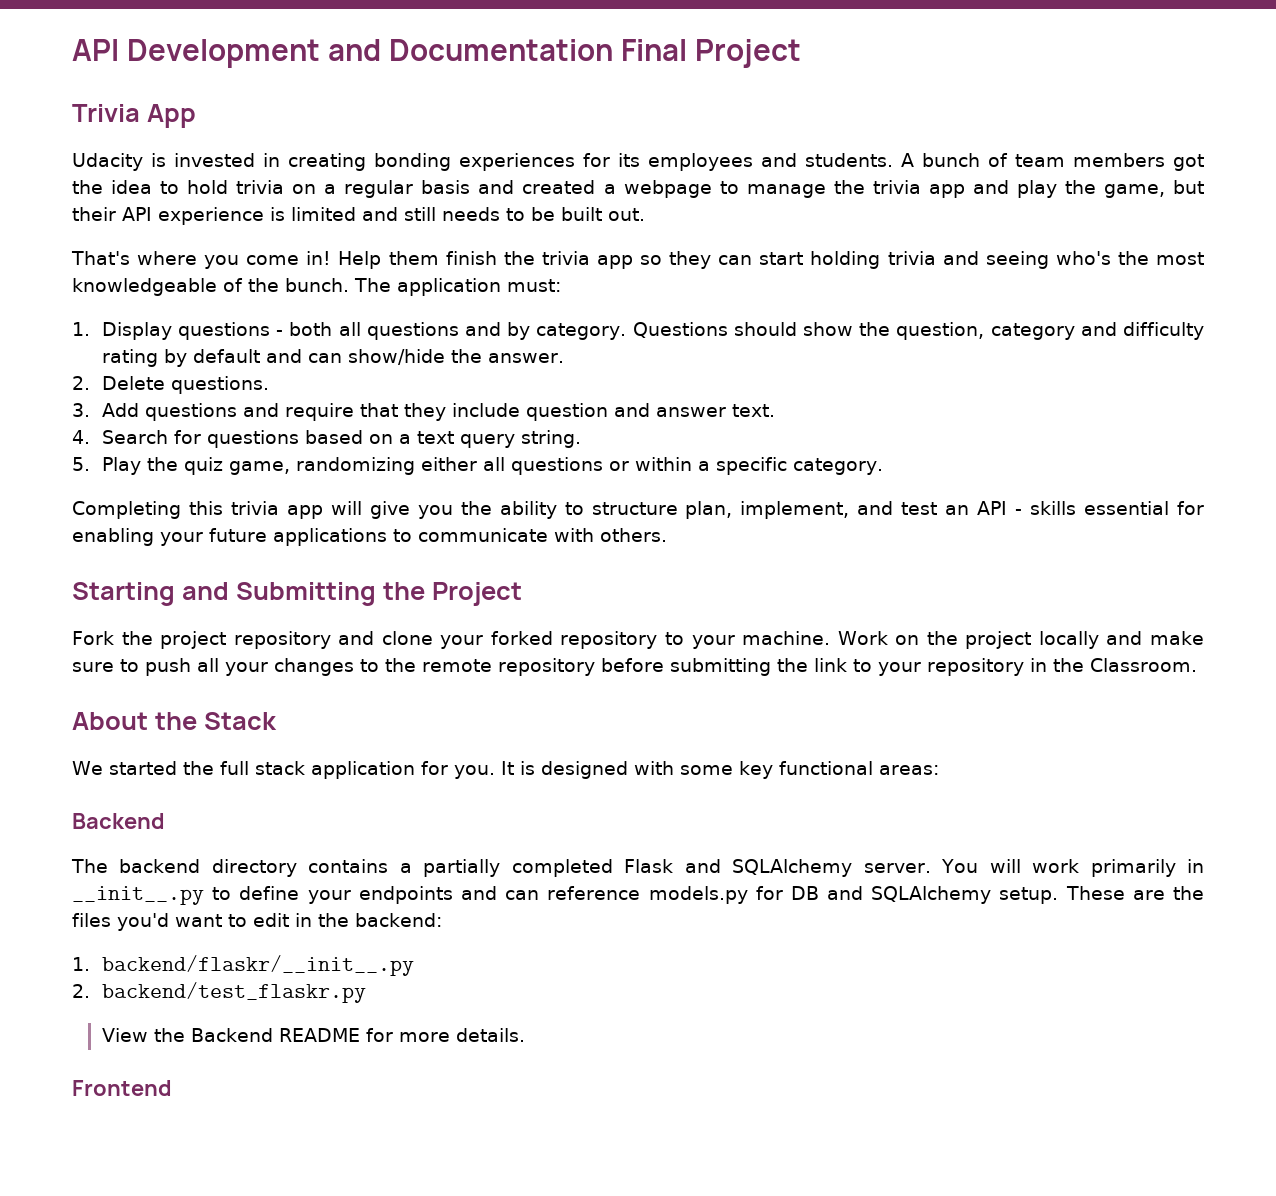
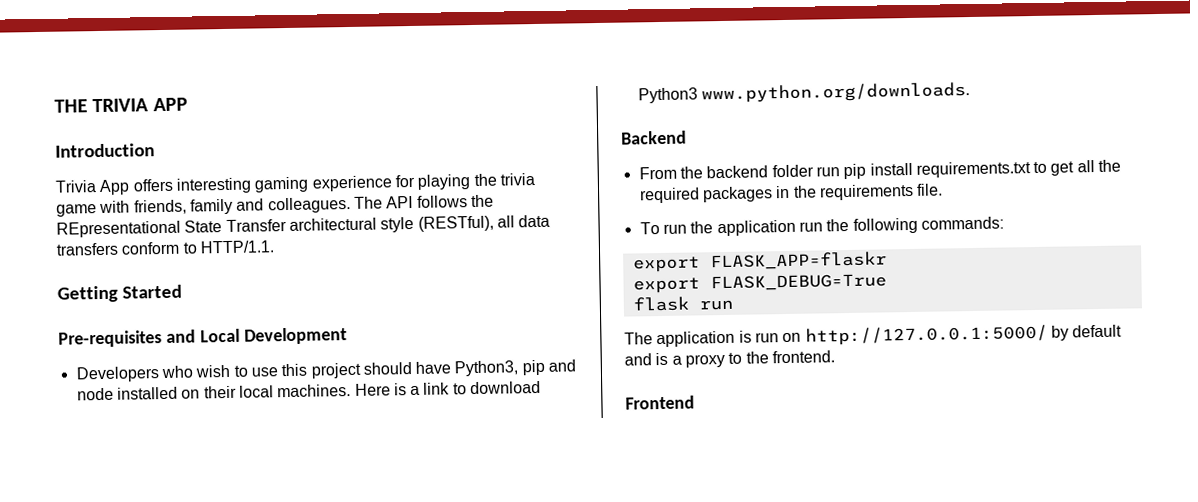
- API Development and Documentation Final Project
- Trivia App
- Udacity is invested in creating bonding experiences for its employees and students. A bunch of team members got the idea to hold trivia on a regular basis and created a webpage to manage the trivia app and play the game, but their API experience is limited and still needs to be built out.
- That's where you come in! Help them finish the trivia app so they can start holding trivia and seeing who's the most knowledgeable of the bunch. The application must:
- 1. Display questions - both all questions and by category. Questions should show the question, category and difficulty rating by default and can show/hide the answer.
- 2. Delete questions.
- 3. Add questions and require that they include question and answer text.
- 4. Search for questions based on a text query string.
- 5. Play the quiz game, randomizing either all questions or within a specific category.
- Completing this trivia app will give you the ability to structure plan, implement, and test an API - skills essential for enabling your future applications to communicate with others.
- Starting and Submitting the Project
- Fork the project repository and clone your forked repository to your machine. Work on the project locally and make sure to push all your changes to the remote repository before submitting the link to your repository in the Classroom.
- About the Stack
- We started the full stack application for you. It is designed with some key functional areas:
+ THE TRIVIA APP
+ Introduction
+ Trivia App offers interesting gaming experience for playing the trivia game with friends, family and colleagues. The API follows the REpresentational State Transfer architectural style (RESTful), all data transfers conform to HTTP/1.1.
+ Getting Started
+ Pre-requisites and Local Development
+ Developers who wish to use this project should have Python3, pip and node installed on their local machines. Here is a link to download Python3 www.python.org/downloads.
  Backend
- The backend directory contains a partially completed Flask and SQLAlchemy server. You will work primarily in __init__.py to define your endpoints and can reference models.py for DB and SQLAlchemy setup. These are the files you'd want to edit in the backend:
- 1. backend/flaskr/__init__.py
- 2. backend/test_flaskr.py
- View the Backend README for more details.
+ From the backend folder run pip install requirements.txt to get all the required packages in the requirements file.
+ To run the application run the following commands:
+ export FLASK_APP=flaskr
+ export FLASK_DEBUG=True
+ flask run
+ The application is run on http://127.0.0.1:5000/ by default and is a proxy to the frontend.

